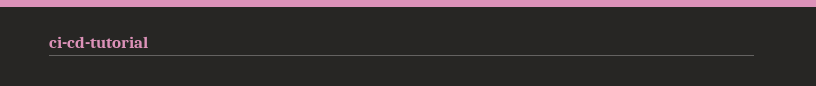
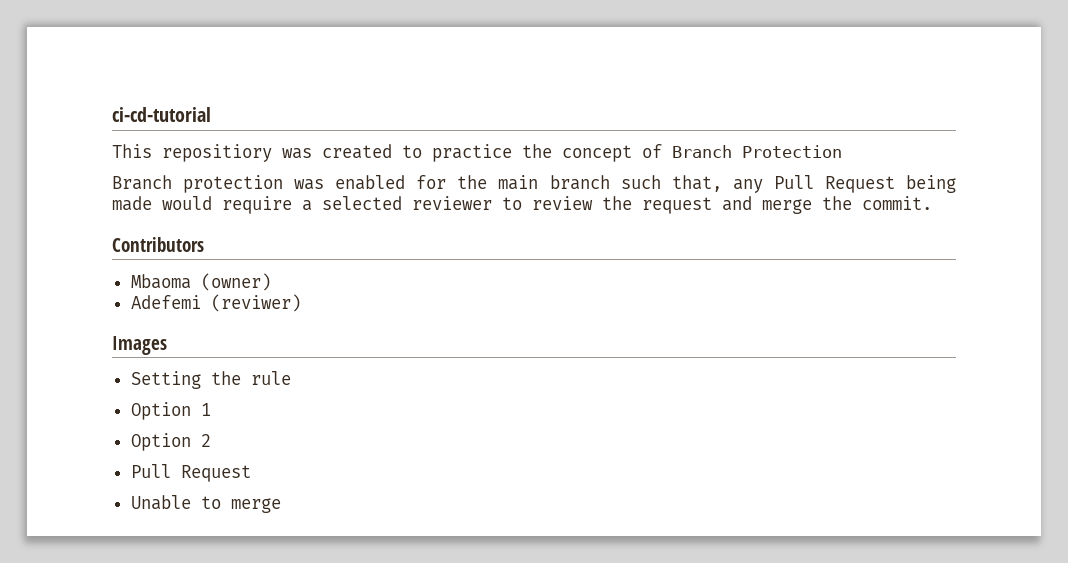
+ This repositiory was created to practice the concept of Branch Protection
+ Branch protection was enabled for the main branch such that, any Pull Request being made would require a selected reviewer to review the request and merge the commit.
+ Contributors
+ Mbaoma (owner)
+ Adefemi (reviwer)
+ Images
+ Setting the rule
+ Option 1
+ Option 2
+ Pull Request
+ Unable to merge

